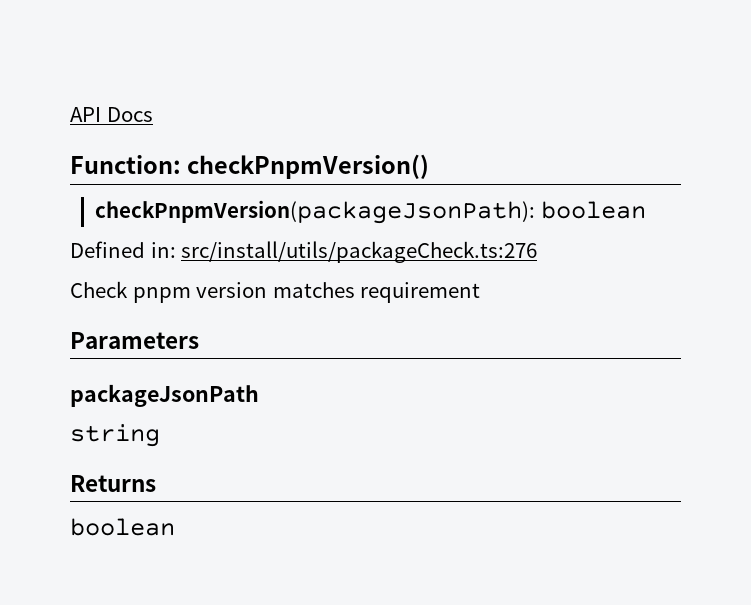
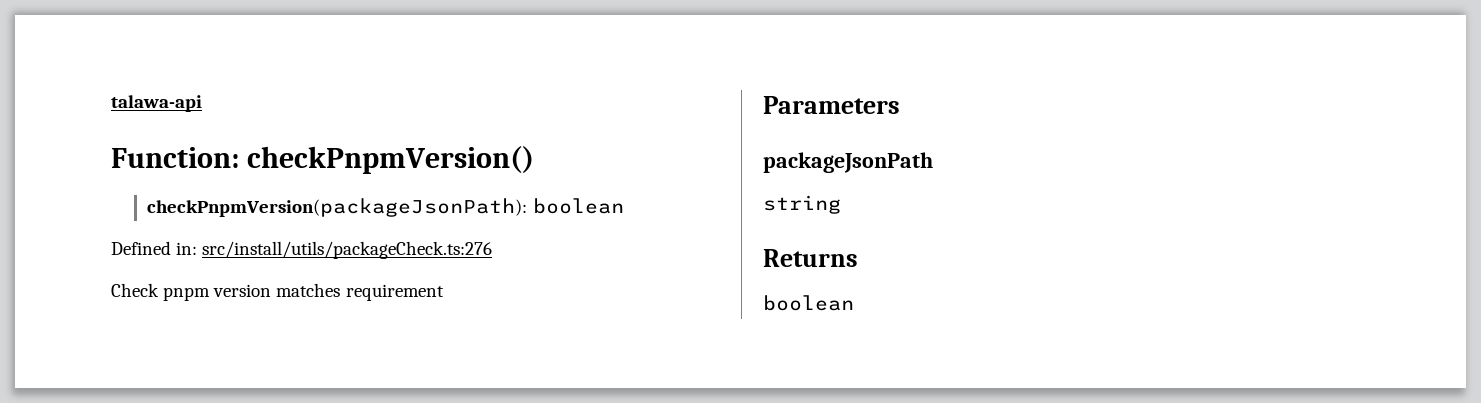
- API Docs
+ talawa-api

